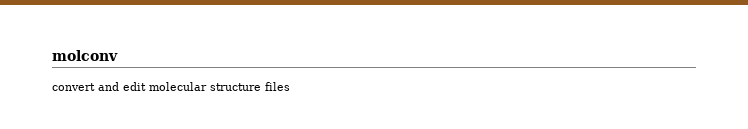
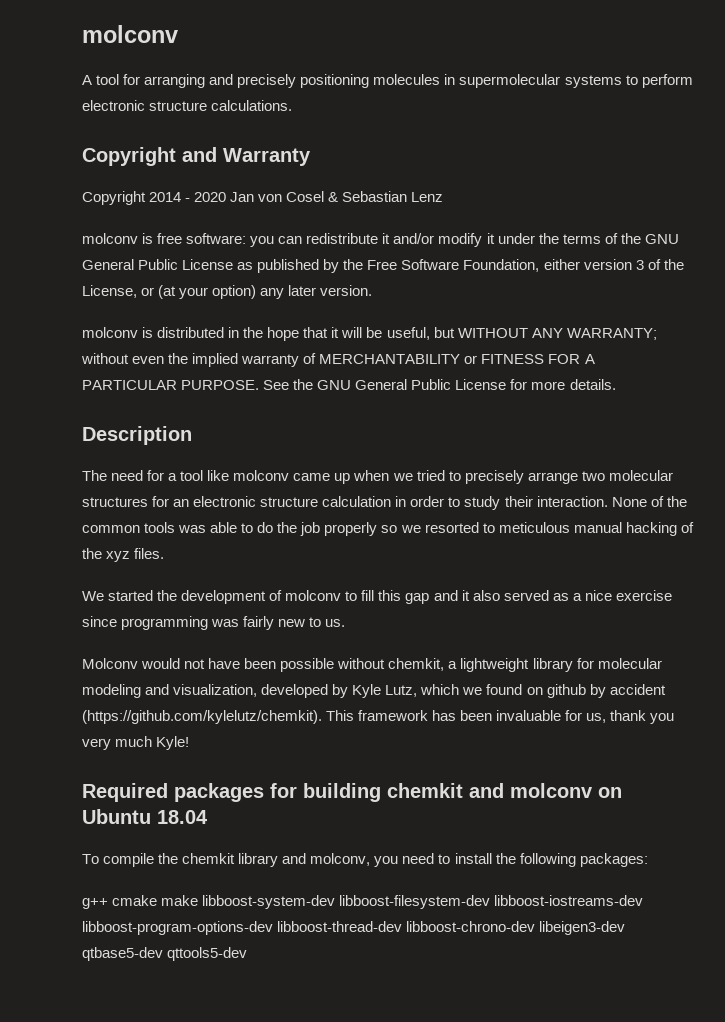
- convert and edit molecular structure files
+ A tool for arranging and precisely positioning molecules in supermolecular systems to perform electronic structure calculations.
+ Copyright and Warranty
+ Copyright 2014 - 2020 Jan von Cosel & Sebastian Lenz
+ molconv is free software: you can redistribute it and/or modify it under the terms of the GNU General Public License as published by the Free Software Foundation, either version 3 of the License, or (at your option) any later version.
+ molconv is distributed in the hope that it will be useful, but WITHOUT ANY WARRANTY; without even the implied warranty of MERCHANTABILITY or FITNESS FOR A PARTICULAR PURPOSE. See the GNU General Public License for more details.
+ Description
+ The need for a tool like molconv came up when we tried to precisely arrange two molecular structures for an electronic structure calculation in order to study their interaction. None of the common tools was able to do the job properly so we resorted to meticulous manual hacking of the xyz files.
+ We started the development of molconv to fill this gap and it also served as a nice exercise since programming was fairly new to us.
+ Molconv would not have been possible without chemkit, a lightweight library for molecular modeling and visualization, developed by Kyle Lutz, which we found on github by accident (https://github.com/kylelutz/chemkit). This framework has been invaluable for us, thank you very much Kyle!
+ Required packages for building chemkit and molconv on Ubuntu 18.04
+ To compile the chemkit library and molconv, you need to install the following packages:
+ g++ cmake make libboost-system-dev libboost-filesystem-dev libboost-iostreams-dev libboost-program-options-dev libboost-thread-dev libboost-chrono-dev libeigen3-dev qtbase5-dev qttools5-dev

